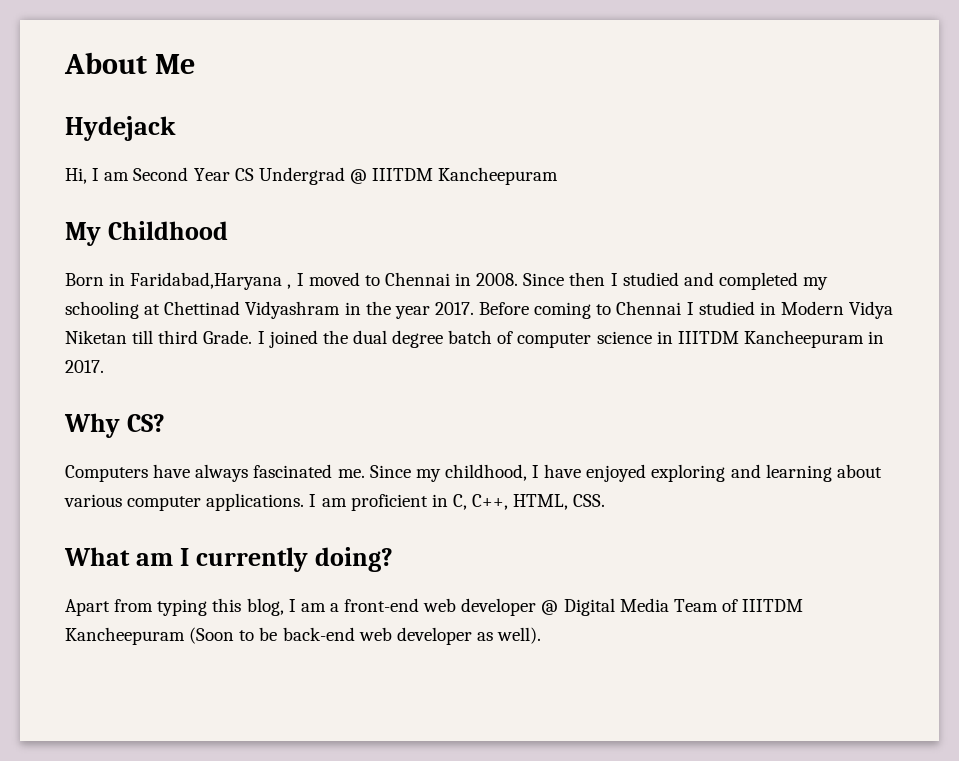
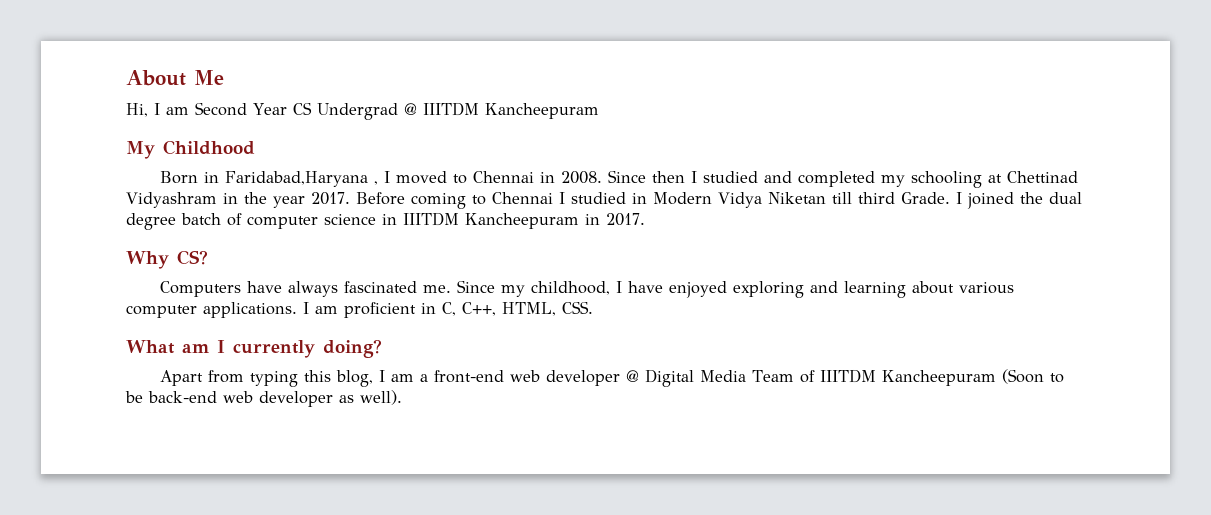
- Hydejack

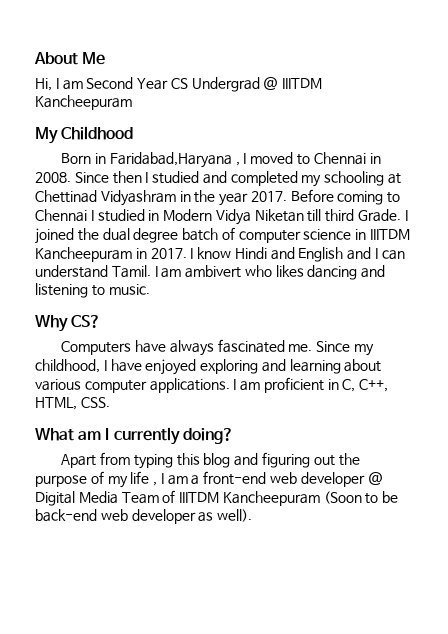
+ I know Hindi and English and I can understand Tamil. I am ambivert who likes dancing and listening to music.
- Apart from typing this blog, I am a front-end web developer @ Digital Media Team of IIITDM Kancheepuram (Soon to be back-end web developer as well).
+ Apart from typing this blog and figuring out the purpose of my life , I am a front-end web developer @ Digital Media Team of IIITDM Kancheepuram (Soon to be back-end web developer as well).

